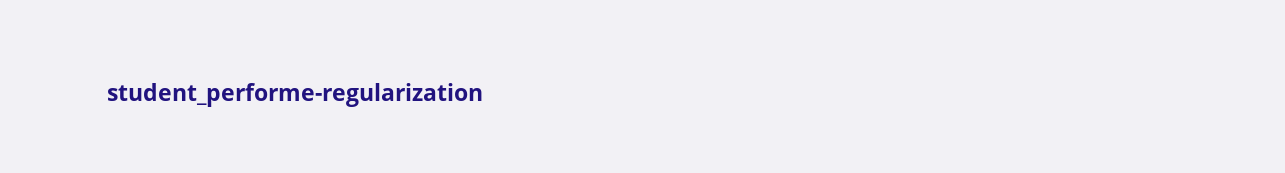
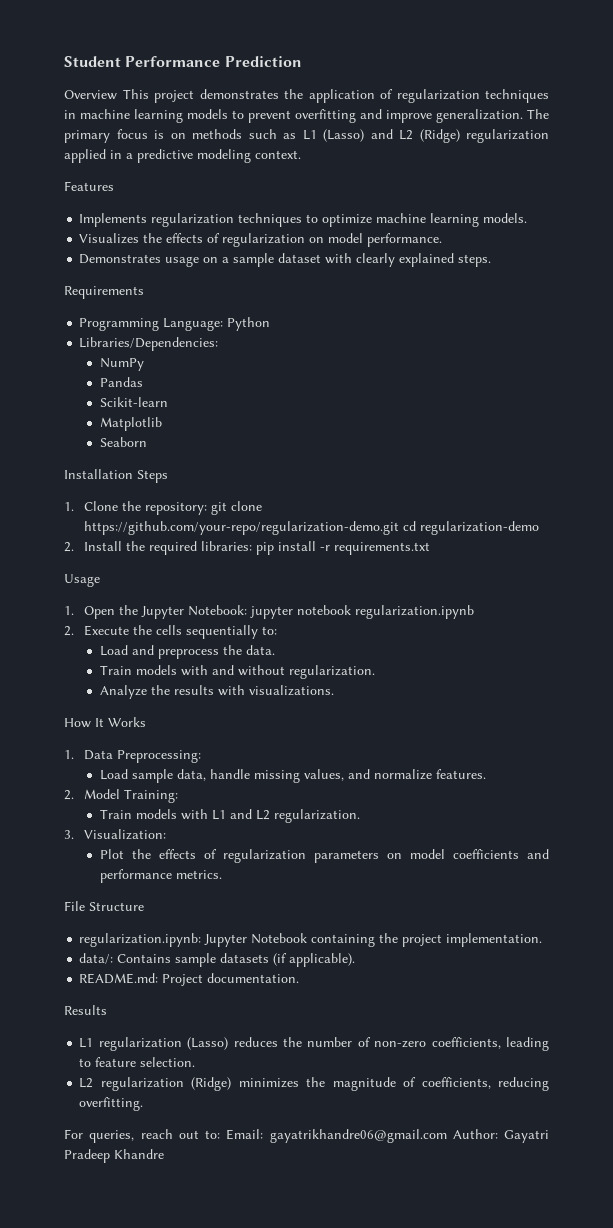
- student_performe-regularization
+ Student Performance Prediction
+ Overview This project demonstrates the application of regularization techniques in machine learning models to prevent overfitting and improve generalization. The primary focus is on methods such as L1 (Lasso) and L2 (Ridge) regularization applied in a predictive modeling context.
+ Features
+ Implements regularization techniques to optimize machine learning models.
+ Visualizes the effects of regularization on model performance.
+ Demonstrates usage on a sample dataset with clearly explained steps.
+ Requirements
+ Programming Language: Python
+ Libraries/Dependencies:
+ NumPy
+ Pandas
+ Scikit-learn
+ Matplotlib
+ Seaborn
+ Installation Steps
+ 1. Clone the repository: git clone https://github.com/your-repo/regularization-demo.git cd regularization-demo
+ 2. Install the required libraries: pip install -r requirements.txt
+ Usage
+ 1. Open the Jupyter Notebook: jupyter notebook regularization.ipynb
+ 2. Execute the cells sequentially to:
+ Load and preprocess the data.
+ Train models with and without regularization.
+ Analyze the results with visualizations.
+ How It Works
+ 1. Data Preprocessing:
+ Load sample data, handle missing values, and normalize features.
+ 2. Model Training:
+ Train models with L1 and L2 regularization.
+ 3. Visualization:
+ Plot the effects of regularization parameters on model coefficients and performance metrics.
+ File Structure
+ regularization.ipynb: Jupyter Notebook containing the project implementation.
+ data/: Contains sample datasets (if applicable).
+ README.md: Project documentation.
+ Results
+ L1 regularization (Lasso) reduces the number of non-zero coefficients, leading to feature selection.
+ L2 regularization (Ridge) minimizes the magnitude of coefficients, reducing overfitting.
+ For queries, reach out to: Email: gayatrikhandre06@gmail.com Author: Gayatri Pradeep Khandre

